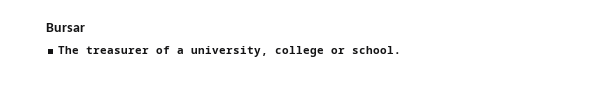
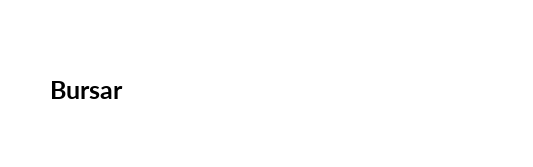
- The treasurer of a university, college or school.

